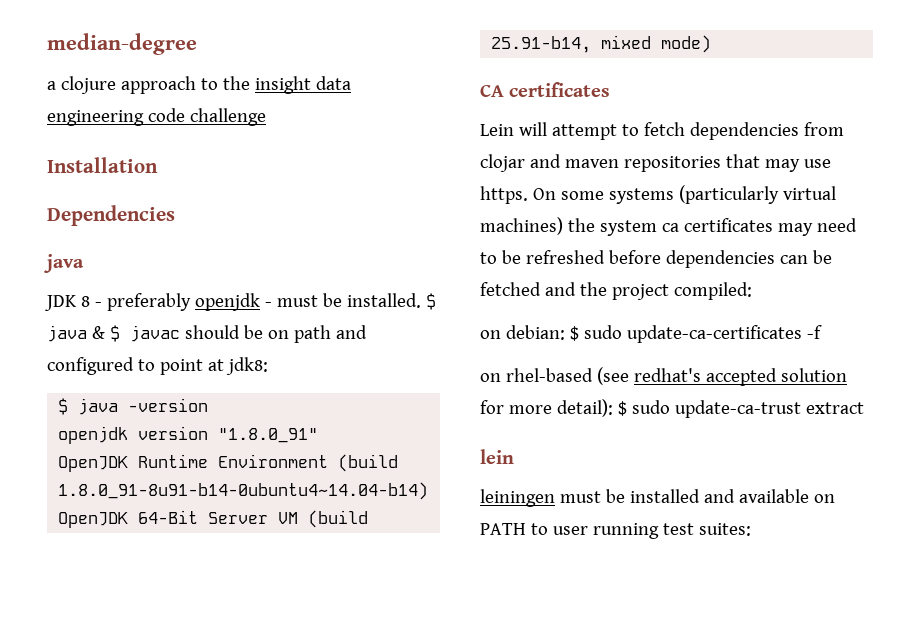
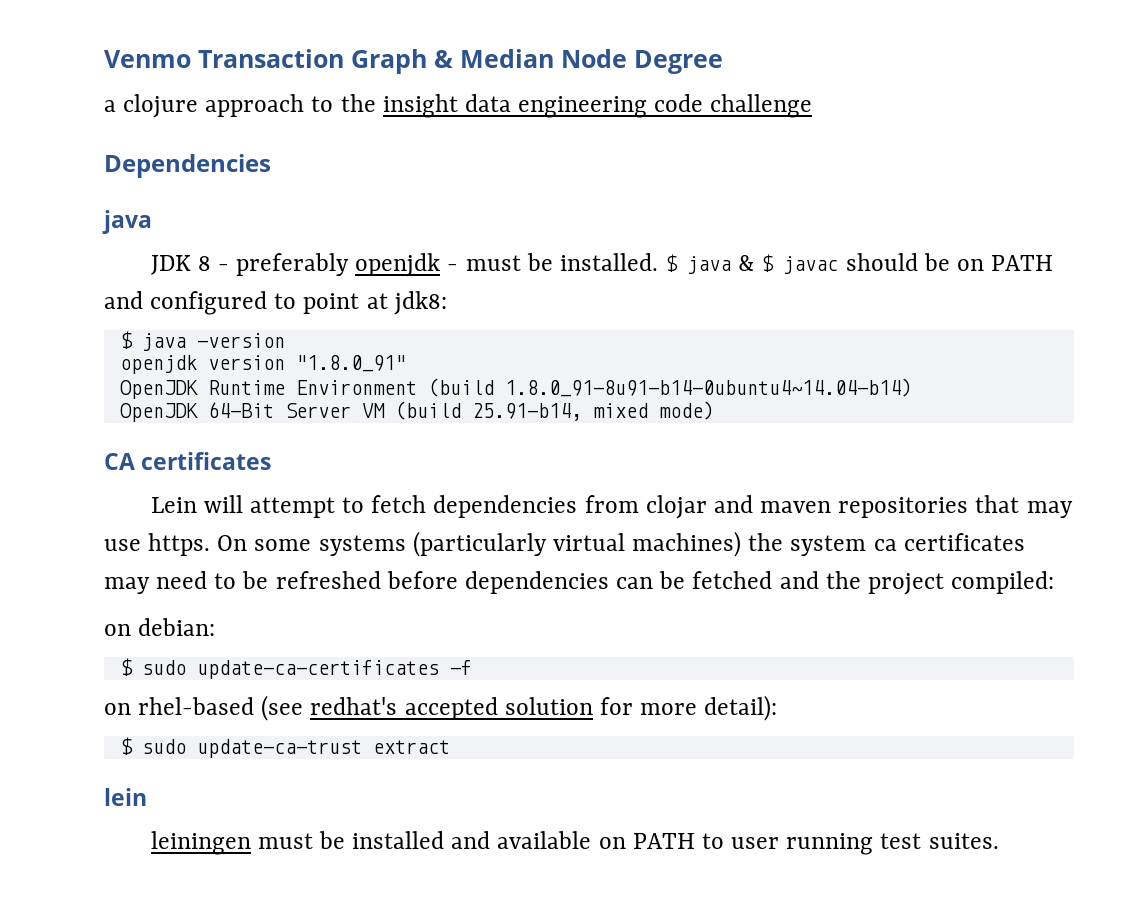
- median-degree
+ Venmo Transaction Graph & Median Node Degree
- Installation
- $ java & $ javac should be on path and configured to point at jdk8:
+ $ java & $ javac should be on PATH and configured to point at jdk8:
- on debian: $ sudo update-ca-certificates -f
+ on debian:
+ $ sudo update-ca-certificates -f
- on rhel-based (see redhat's accepted solution for more detail): $ sudo update-ca-trust extract
+ on rhel-based (see redhat's accepted solution for more detail):
+ $ sudo update-ca-trust extract
- leiningen must be installed and available on PATH to user running test suites:
+ leiningen must be installed and available on PATH to user running test suites.

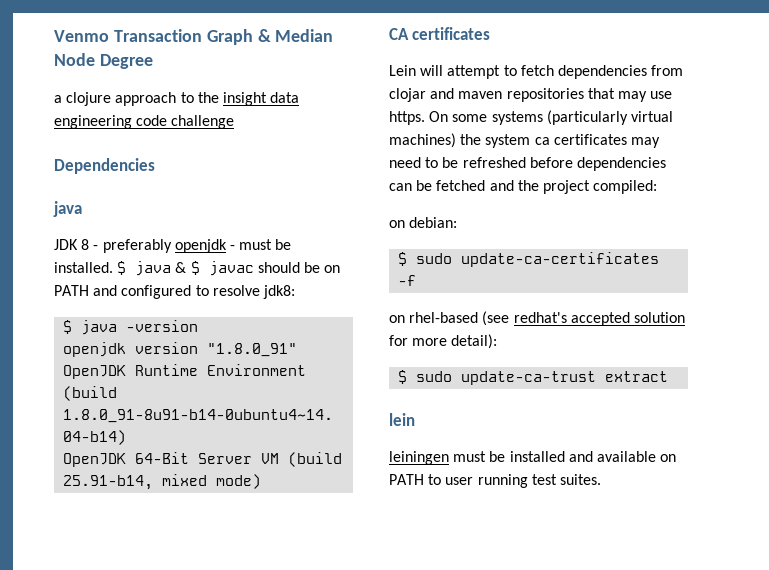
- $ java & $ javac should be on PATH and configured to point at jdk8:
+ $ java & $ javac should be on PATH and configured to resolve jdk8:

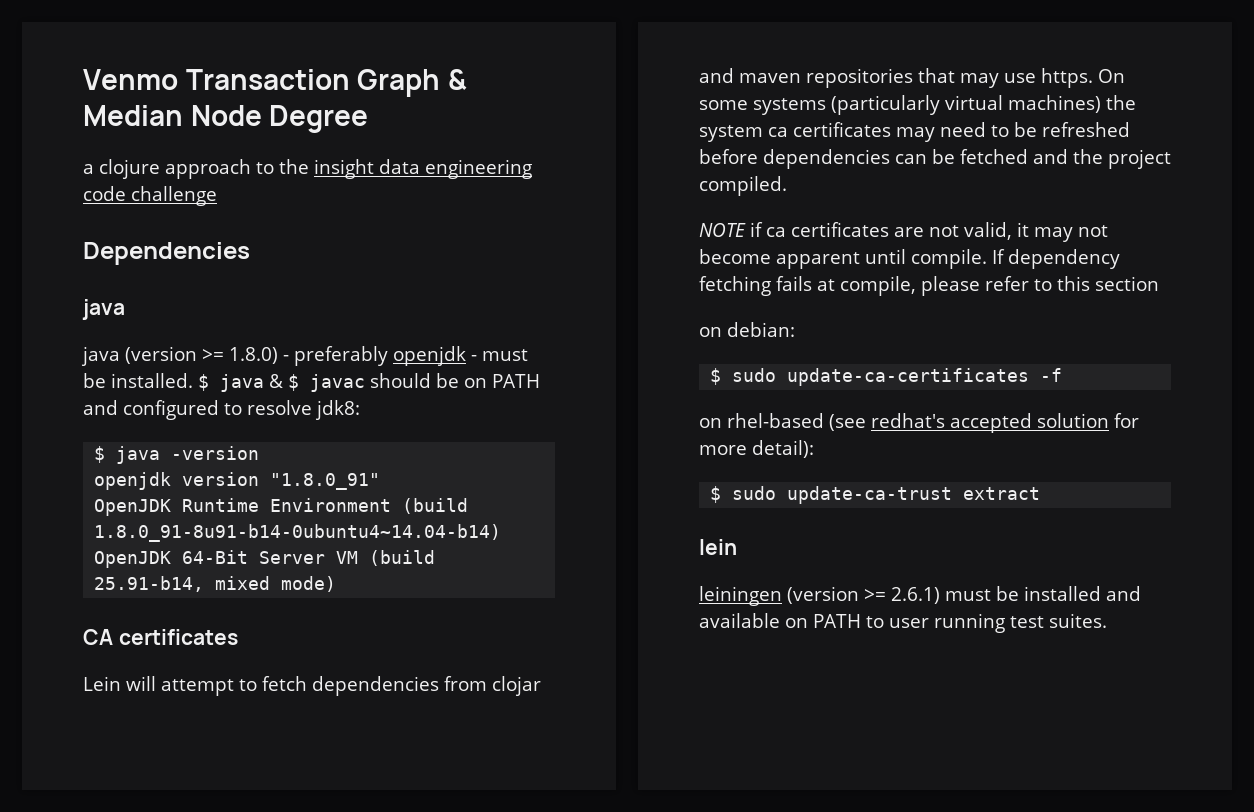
- JDK 8 - preferably openjdk - must be installed.
+ java (version >= 1.8.0) - preferably openjdk - must be installed.
- On some systems (particularly virtual machines) the system ca certificates may need to be refreshed before dependencies can be fetched and the project compiled:
+ On some systems (particularly virtual machines) the system ca certificates may need to be refreshed before dependencies can be fetched and the project compiled.
+ NOTE if ca certificates are not valid, it may not become apparent until compile. If dependency fetching fails at compile, please refer to this section
- leiningen must be installed and available on PATH to user running test suites.
+ leiningen (version >= 2.6.1) must be installed and available on PATH to user running test suites.

